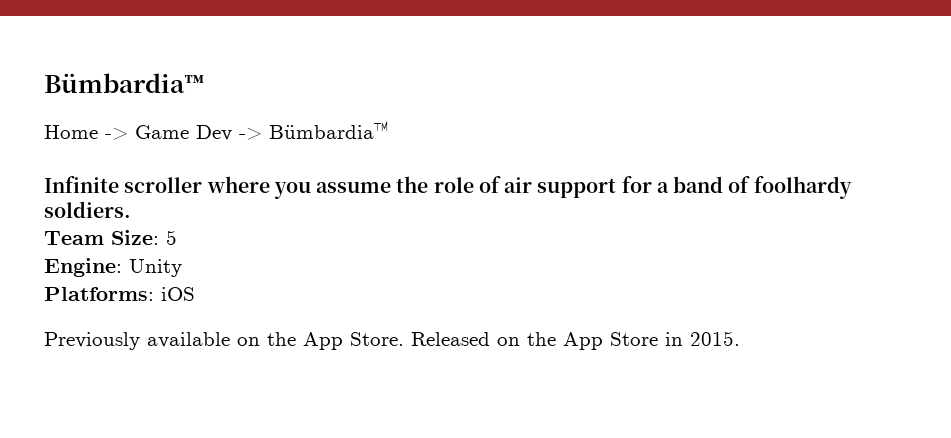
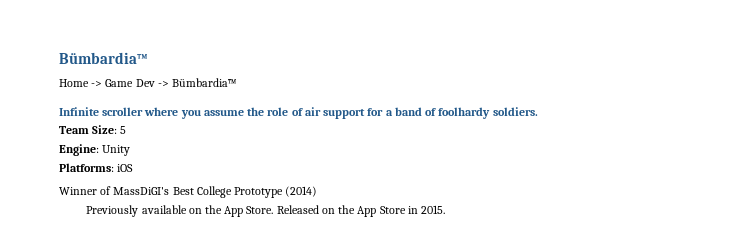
+ Winner of MassDiGI's Best College Prototype (2014)

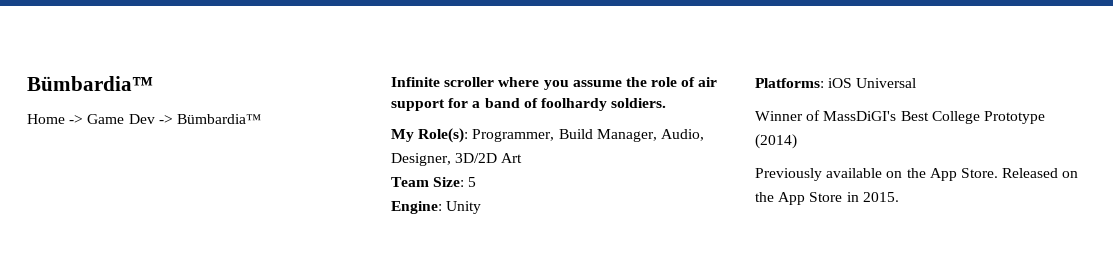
+ My Role(s): Programmer, Build Manager, Audio, Designer, 3D/2D Art
- Platforms: iOS
+ Platforms: iOS Universal

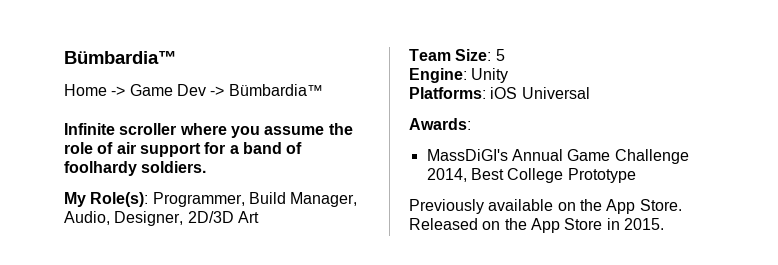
- My Role(s): Programmer, Build Manager, Audio, Designer, 3D/2D Art
+ My Role(s): Programmer, Build Manager, Audio, Designer, 2D/3D Art
- Winner of MassDiGI's Best College Prototype (2014)
+ Awards:
+ MassDiGI's Annual Game Challenge 2014, Best College Prototype

